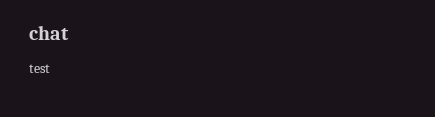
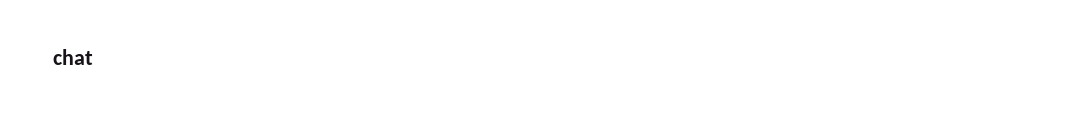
- test

